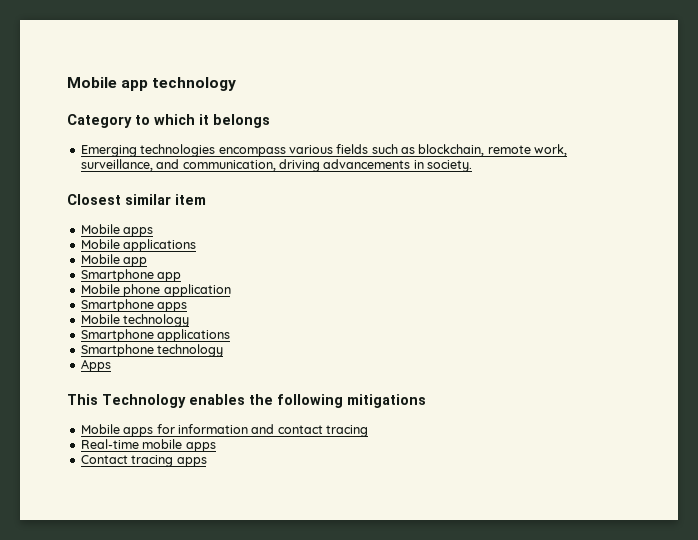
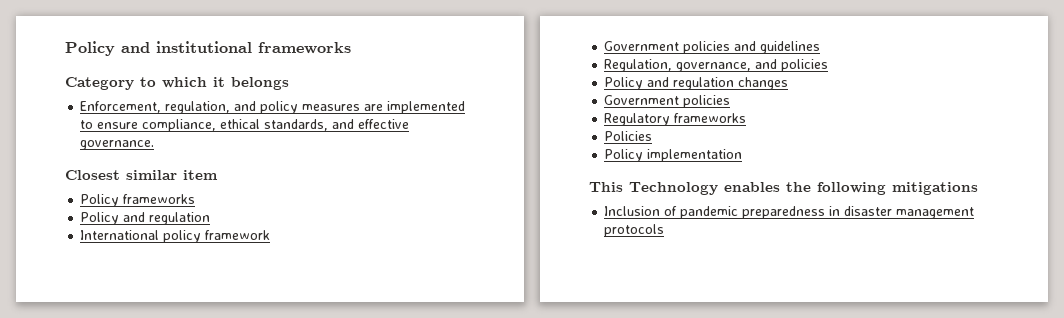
- Mobile app technology
+ Policy and institutional frameworks
- Emerging technologies encompass various fields such as blockchain, remote work, surveillance, and communication, driving advancements in society.
+ Enforcement, regulation, and policy measures are implemented to ensure compliance, ethical standards, and effective governance.
  Closest similar item
- Mobile apps
- Mobile applications
- Mobile app
- Smartphone app
- Mobile phone application
- Smartphone apps
- Mobile technology
- Smartphone applications
- Smartphone technology
- Apps
+ Policy frameworks
+ Policy and regulation
+ International policy framework
+ Government policies and guidelines
+ Regulation, governance, and policies
+ Policy and regulation changes
+ Government policies
+ Regulatory frameworks
+ Policies
+ Policy implementation
- Mobile apps for information and contact tracing
- Real-time mobile apps
- Contact tracing apps
+ Inclusion of pandemic preparedness in disaster management protocols

